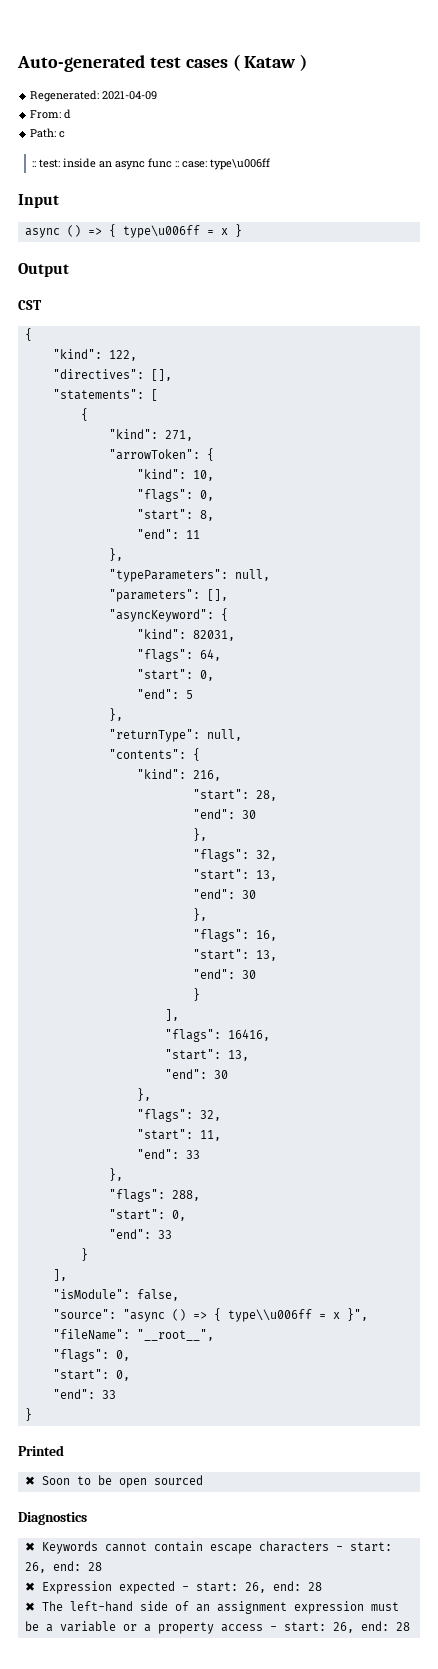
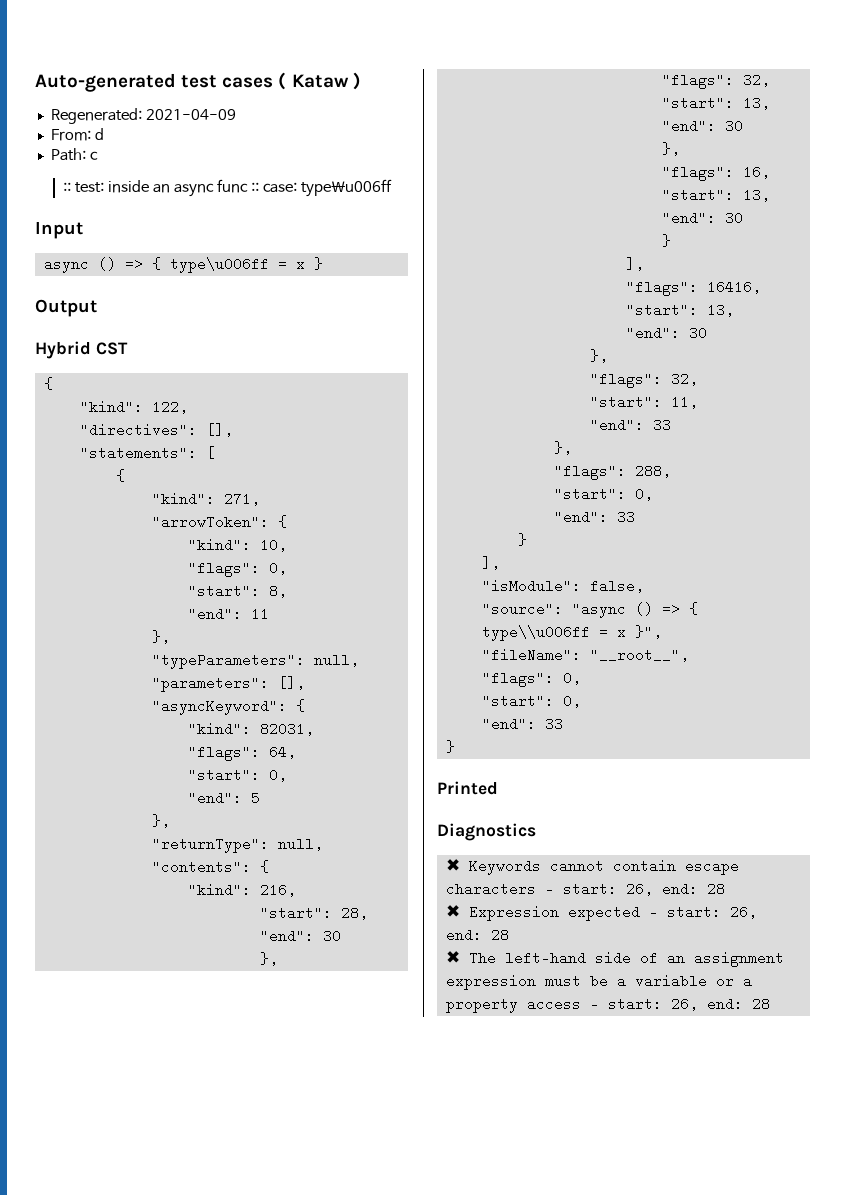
- CST
+ Hybrid CST
- ✖ Soon to be open sourced

